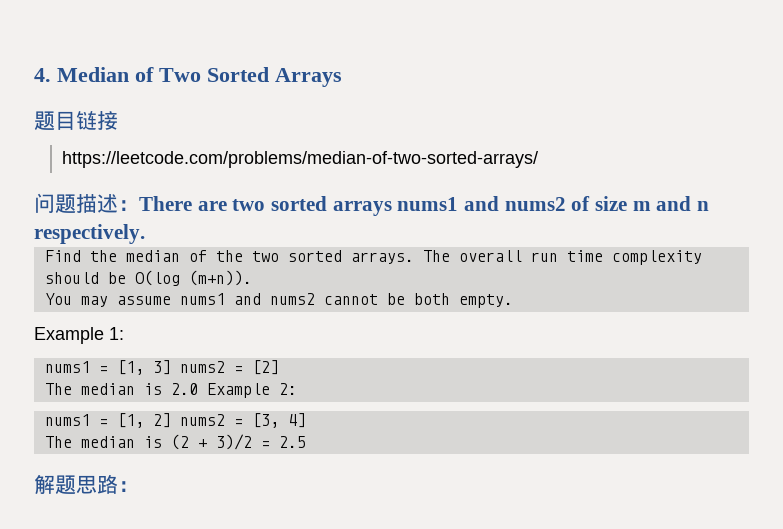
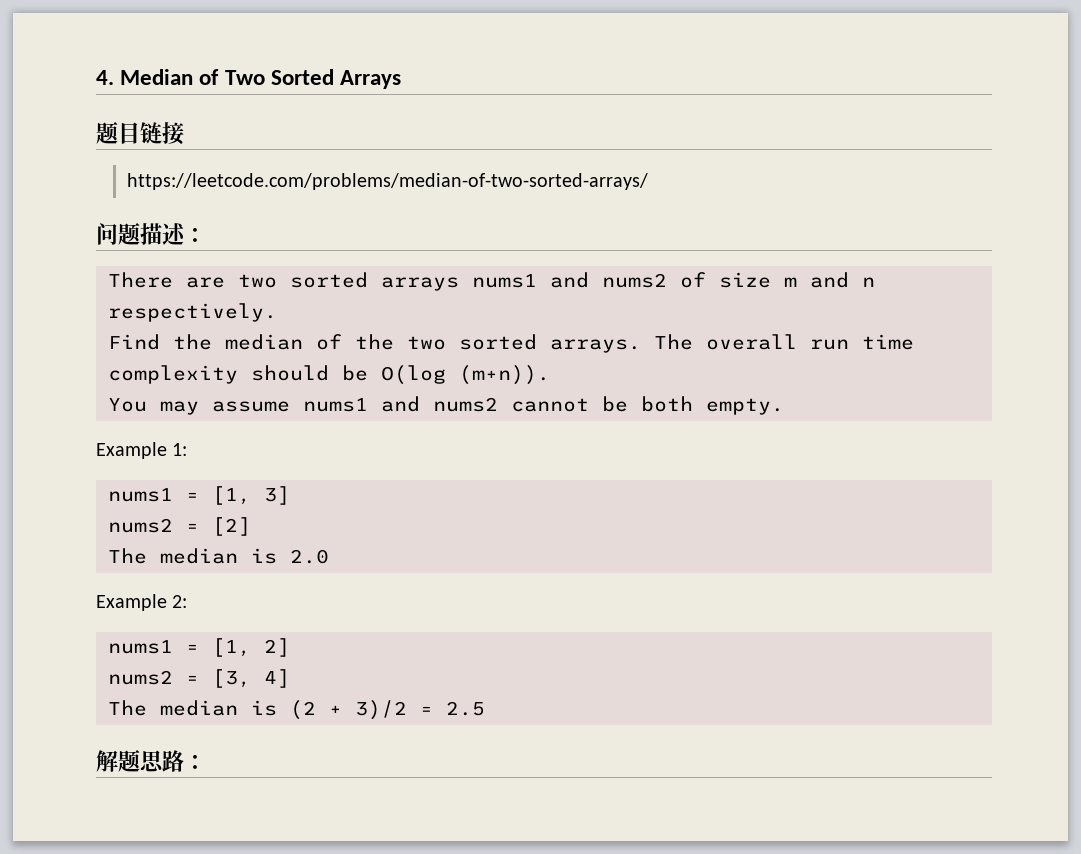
- 问题描述：There are two sorted arrays nums1 and nums2 of size m and n respectively.
+ 问题描述：
+ There are two sorted arrays nums1 and nums2 of size m and n respectively.
- nums1 = [1, 3] nums2 = [2]
+ nums1 = [1, 3]
+ nums2 = [2]
- The median is 2.0 Example 2:
+ The median is 2.0
+ Example 2:
- nums1 = [1, 2] nums2 = [3, 4]
+ nums1 = [1, 2]
+ nums2 = [3, 4]

